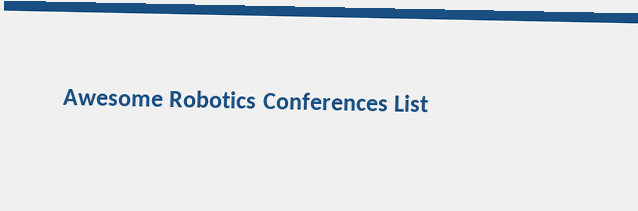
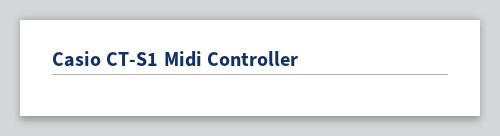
- Awesome Robotics Conferences List
+ Casio CT-S1 Midi Controller

